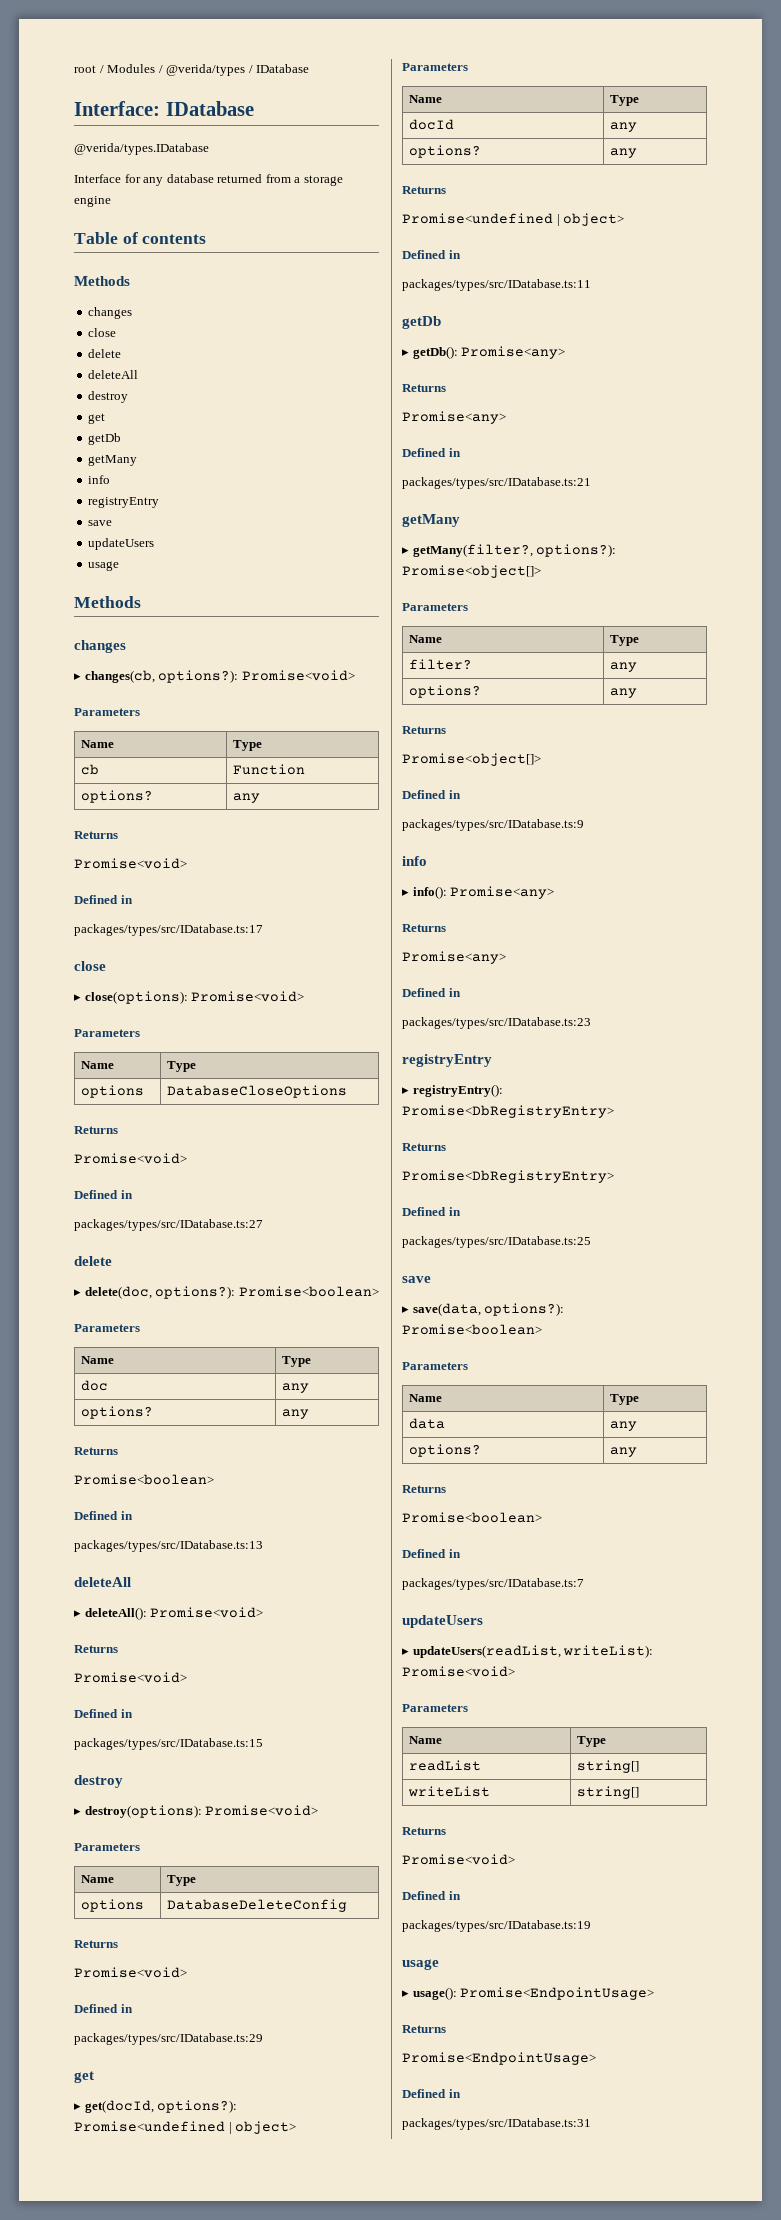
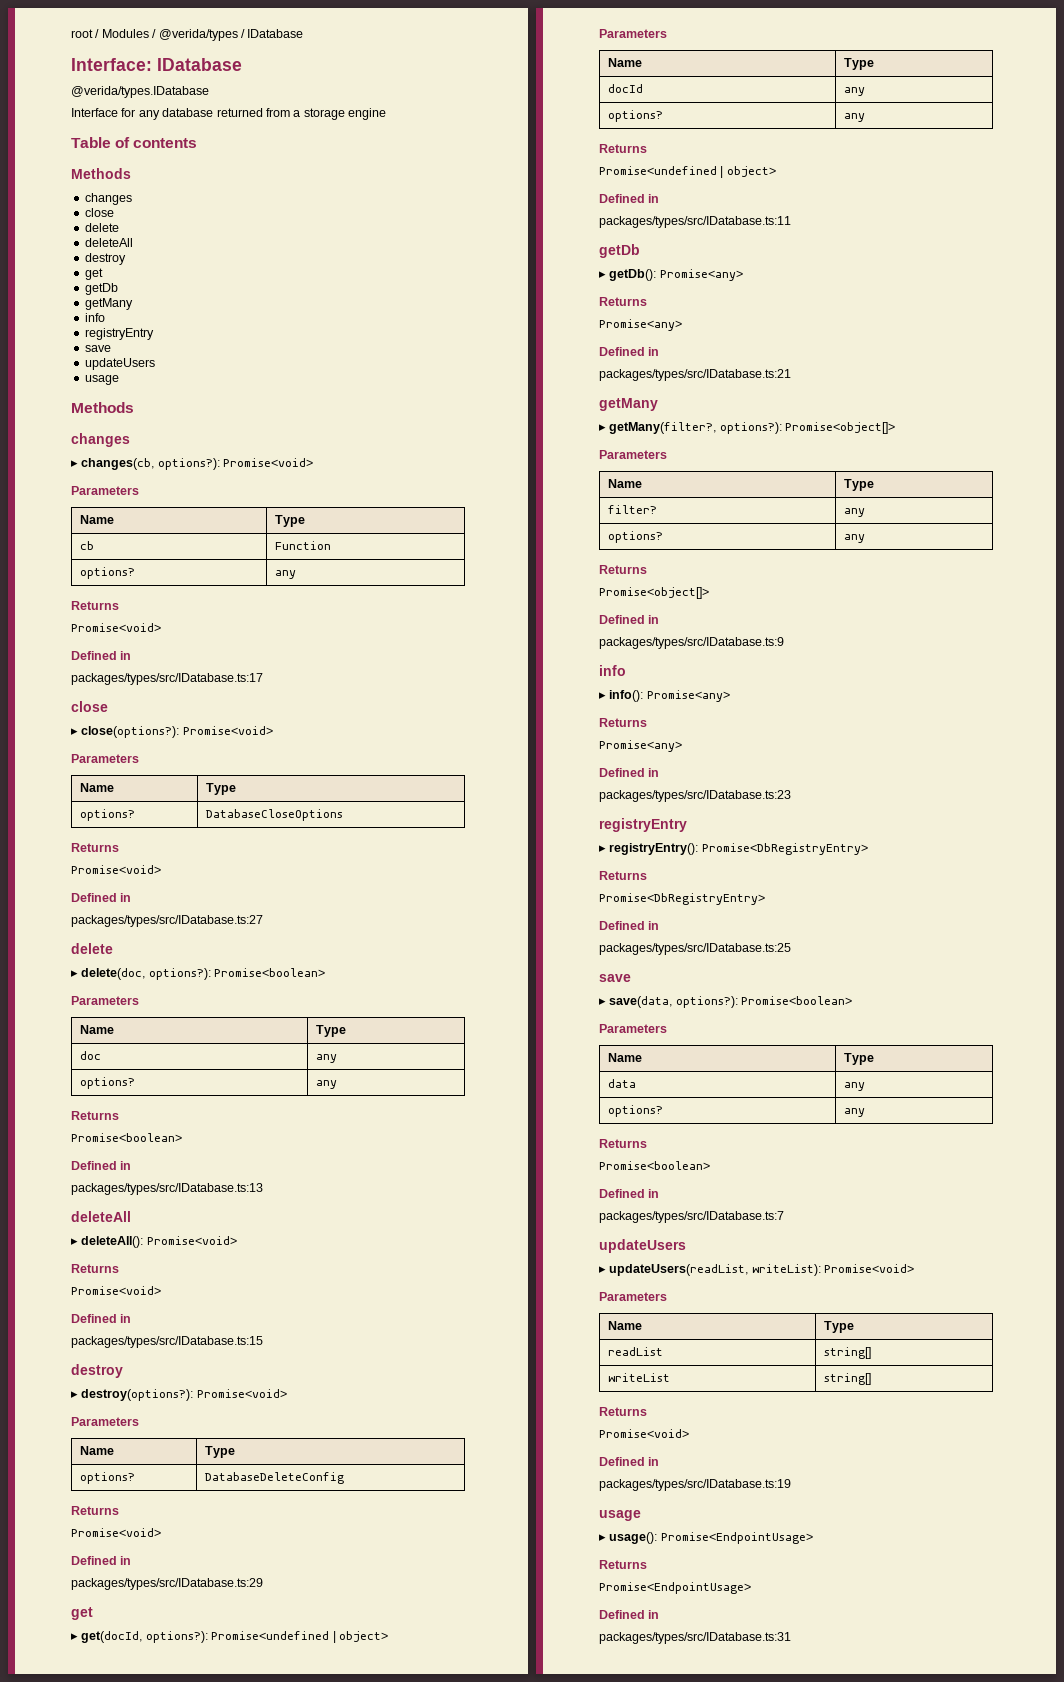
- ▸ close(options): Promise<void>
+ ▸ close(options?): Promise<void>
  Parameters
  Name | Type
- options | DatabaseCloseOptions
+ options? | DatabaseCloseOptions
- ▸ destroy(options): Promise<void>
+ ▸ destroy(options?): Promise<void>
  Parameters
  Name | Type
- options | DatabaseDeleteConfig
+ options? | DatabaseDeleteConfig

